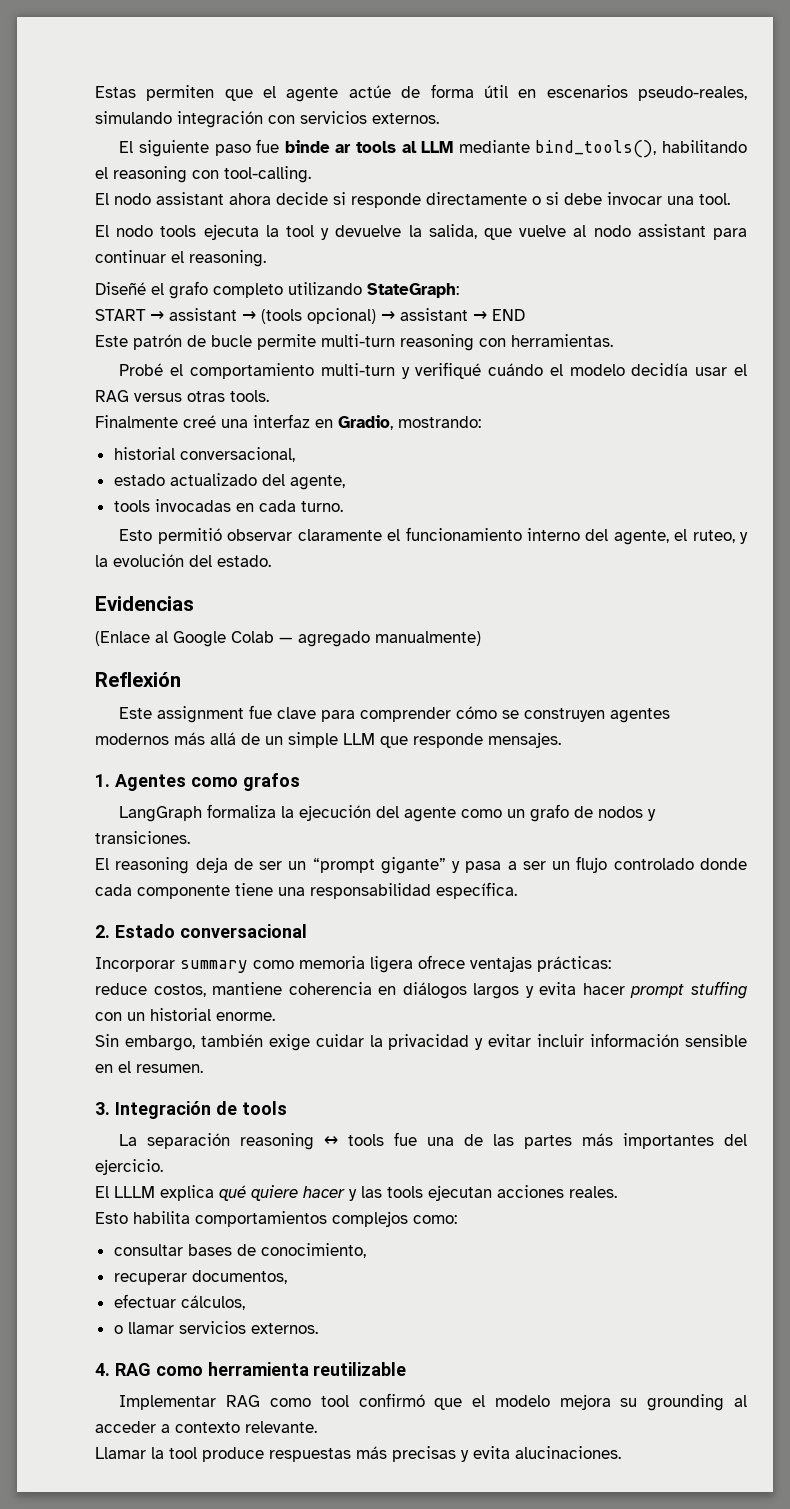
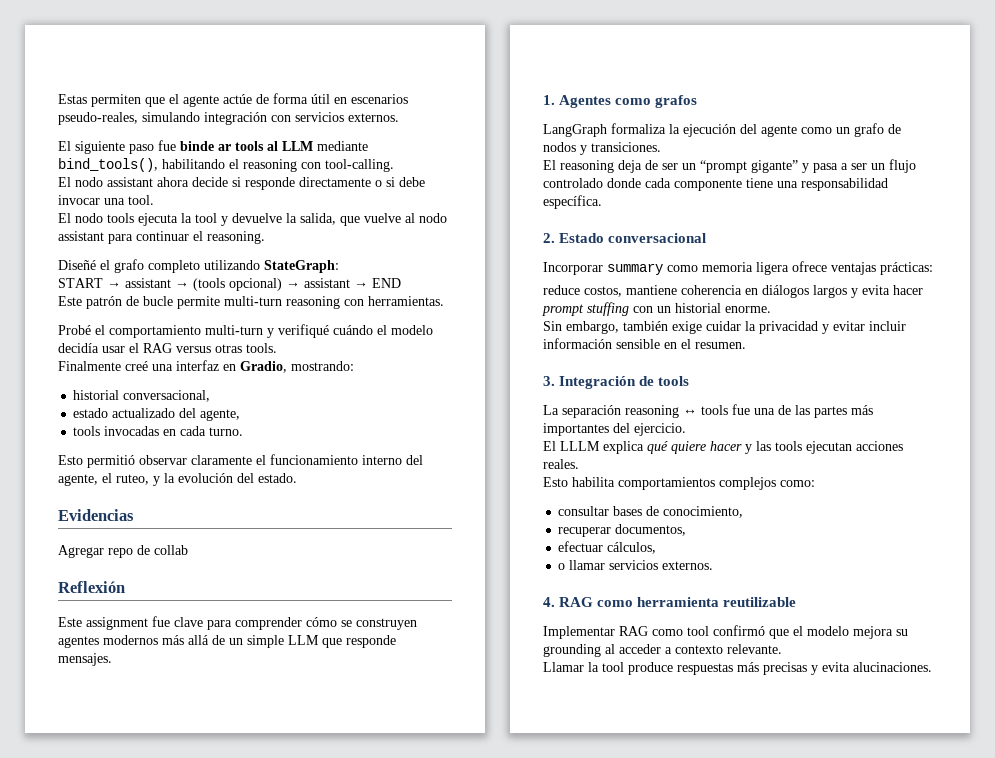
- (Enlace al Google Colab — agregado manualmente)
+ Agregar repo de collab

